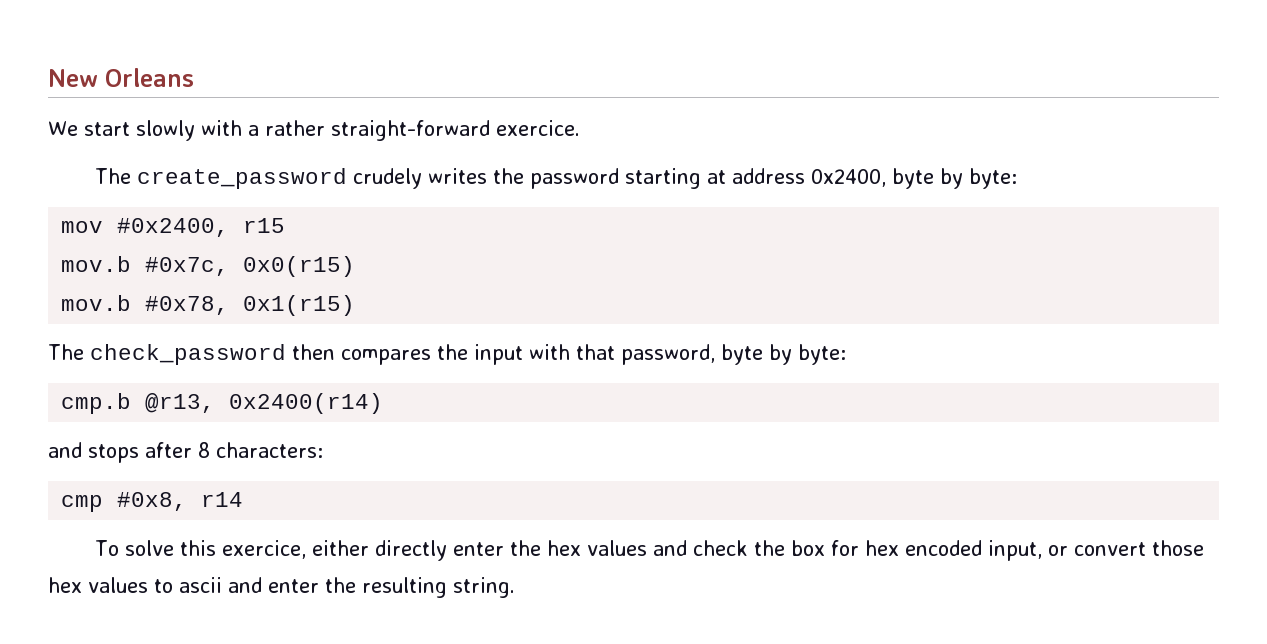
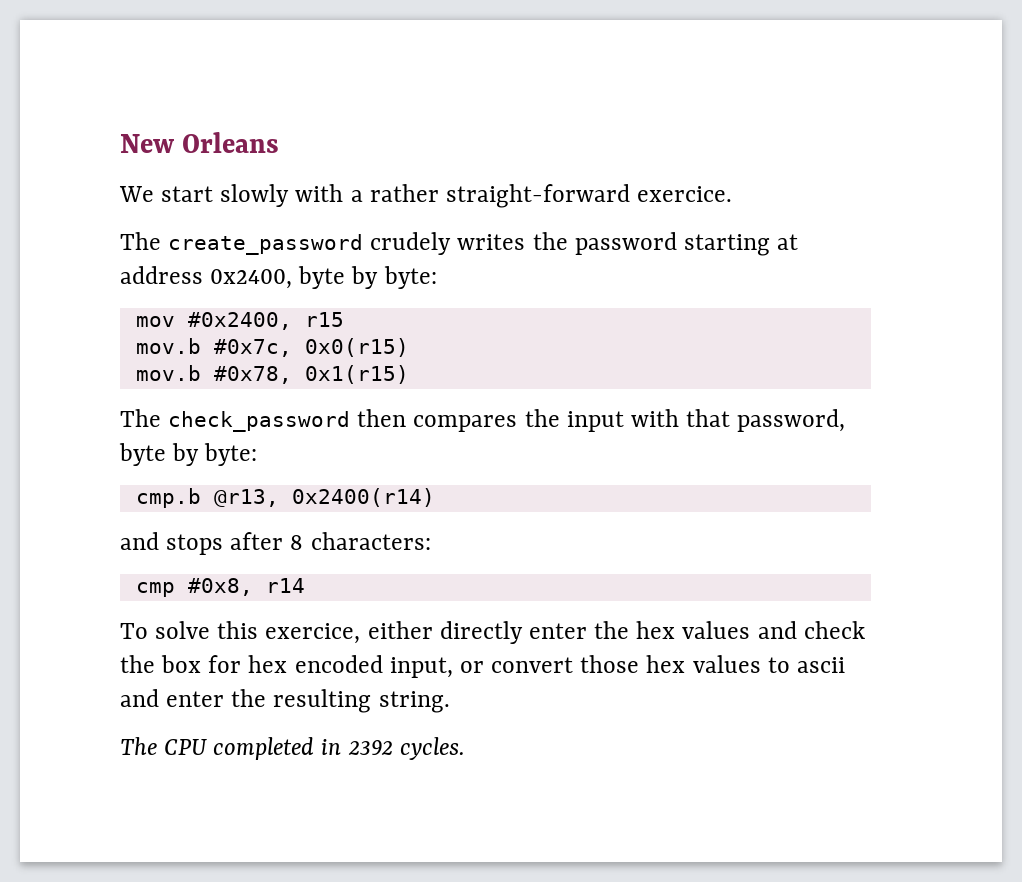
+ The CPU completed in 2392 cycles.

